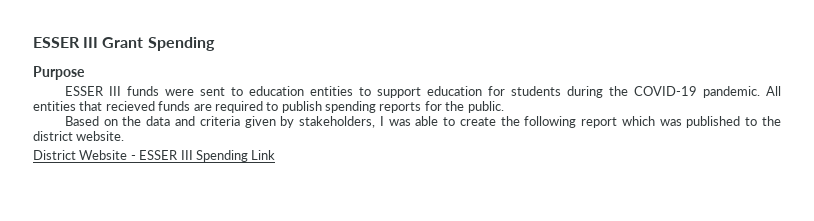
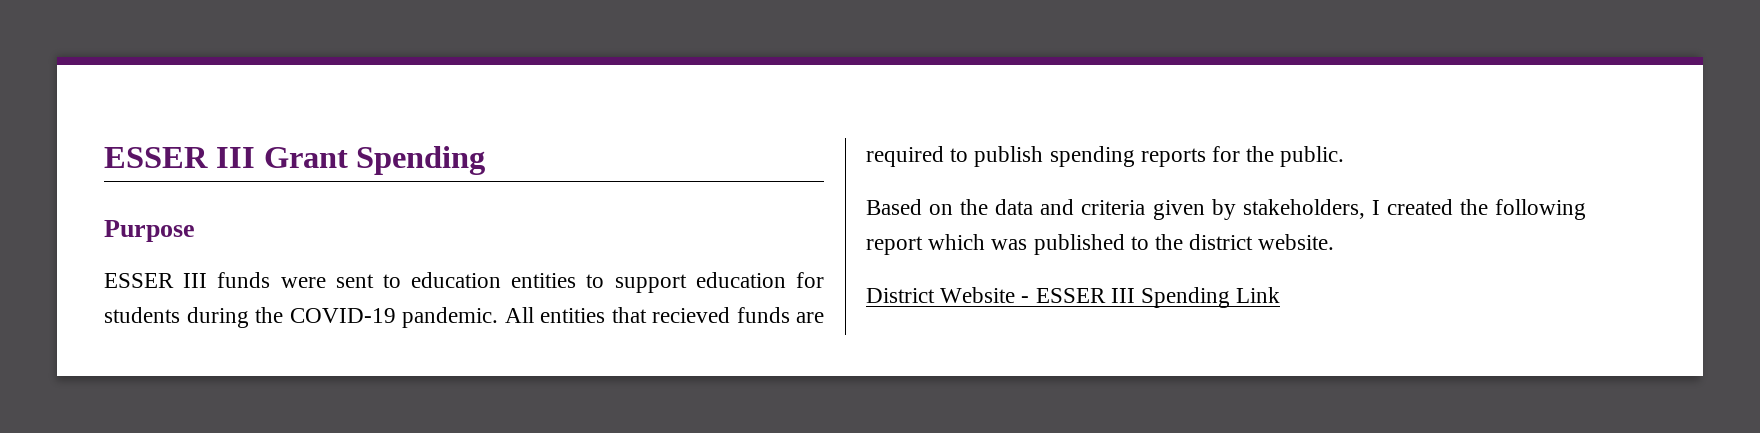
- Based on the data and criteria given by stakeholders, I was able to create the following report which was published to the district website.
+ Based on the data and criteria given by stakeholders, I created the following report which was published to the district website.

